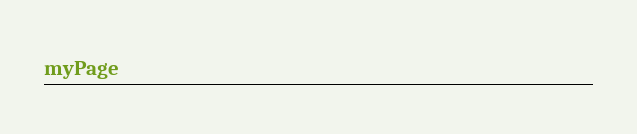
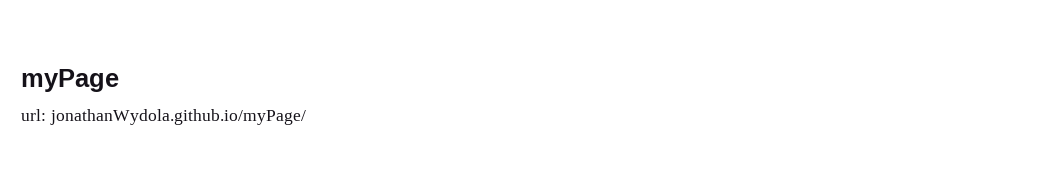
+ url: jonathanWydola.github.io/myPage/

